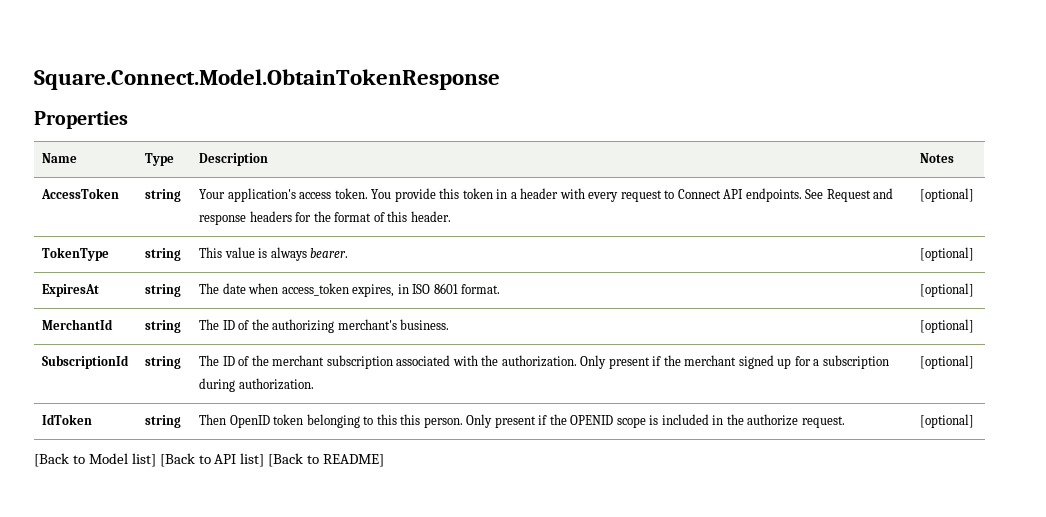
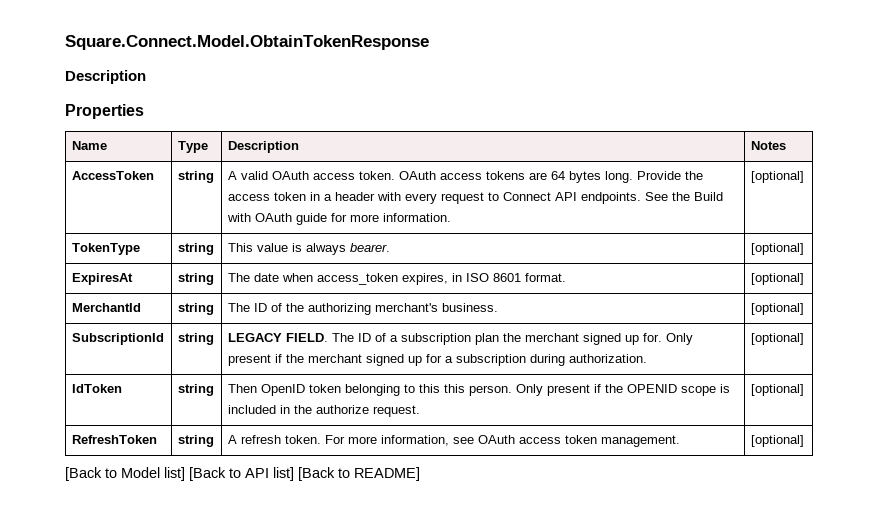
  Square.Connect.Model.ObtainTokenResponse
+ Description
- AccessToken | string | Your application's access token. You provide this token in a header with every request to Connect API endpoints. See Request and response headers for the format of this header. | [optional]
+ AccessToken | string | A valid OAuth access token. OAuth access tokens are 64 bytes long. Provide the access token in a header with every request to Connect API endpoints. See the Build with OAuth guide for more information. | [optional]
- SubscriptionId | string | The ID of the merchant subscription associated with the authorization. Only present if the merchant signed up for a subscription during authorization. | [optional]
+ SubscriptionId | string | LEGACY FIELD. The ID of a subscription plan the merchant signed up for. Only present if the merchant signed up for a subscription during authorization. | [optional]
+ RefreshToken | string | A refresh token. For more information, see OAuth access token management. | [optional]

